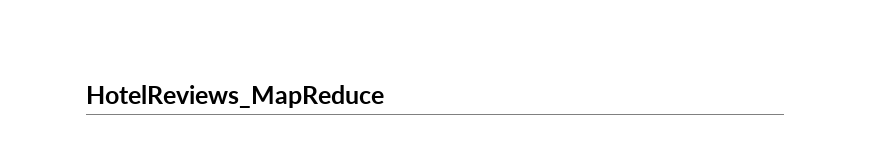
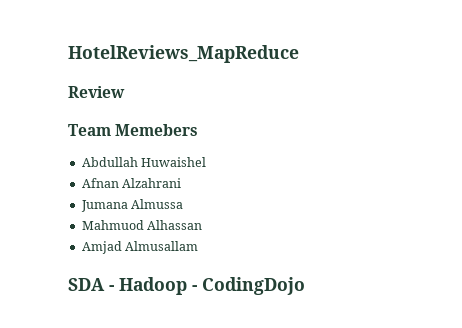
+ Review
+ Team Memebers
+ Abdullah Huwaishel
+ Afnan Alzahrani
+ Jumana Almussa
+ Mahmuod Alhassan
+ Amjad Almusallam
+ SDA - Hadoop - CodingDojo

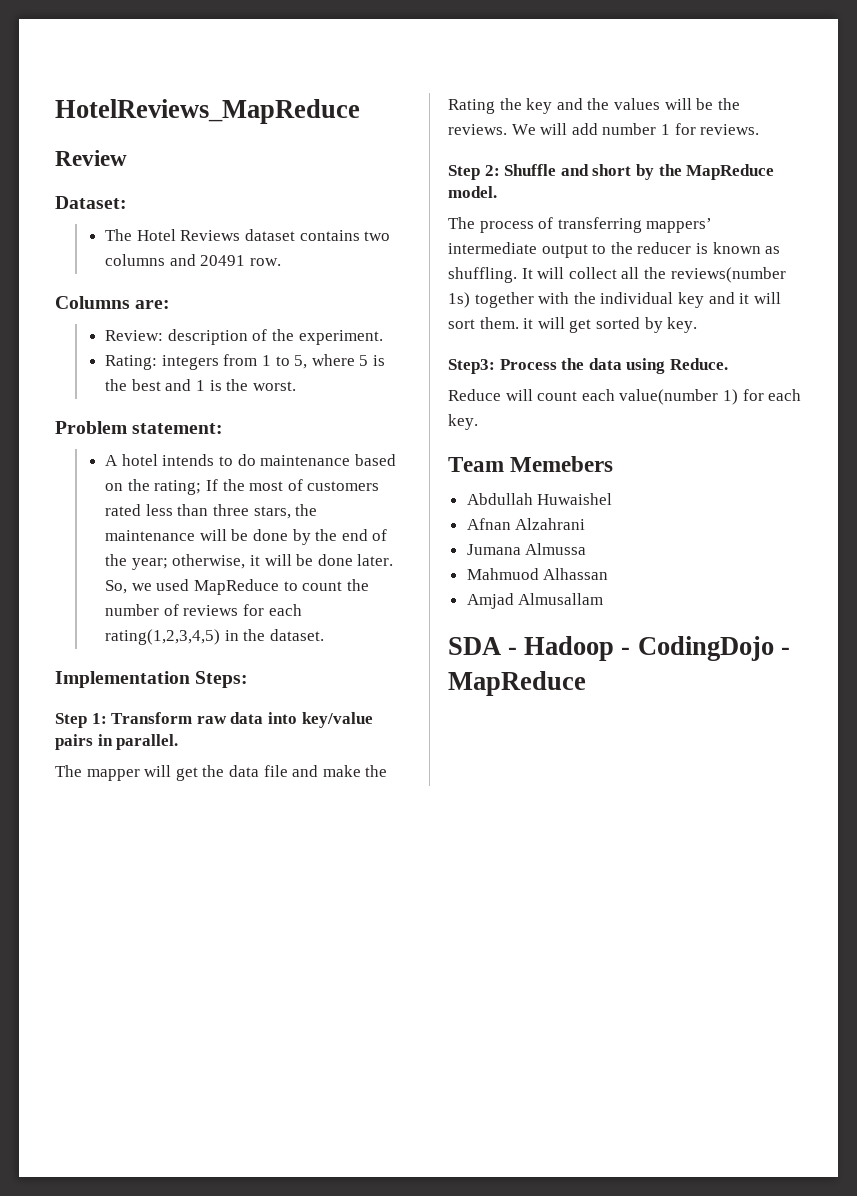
+ Dataset:
+ The Hotel Reviews dataset contains two columns and 20491 row.
+ Columns are:
+ Review: description of the experiment.
+ Rating: integers from 1 to 5, where 5 is the best and 1 is the worst.
+ Problem statement:
+ A hotel intends to do maintenance based on the rating; If the most of customers rated less than three stars, the maintenance will be done by the end of the year; otherwise, it will be done later. So, we used MapReduce to count the number of reviews for each rating(1,2,3,4,5) in the dataset.
+ Implementation Steps:
+ Step 1: Transform raw data into key/value pairs in parallel.
+ The mapper will get the data file and make the Rating the key and the values will be the reviews. We will add number 1 for reviews.
+ Step 2: Shuffle and short by the MapReduce model.
+ The process of transferring mappers’ intermediate output to the reducer is known as shuffling. It will collect all the reviews(number 1s) together with the individual key and it will sort them. it will get sorted by key.
+ Step3: Process the data using Reduce.
+ Reduce will count each value(number 1) for each key.
- SDA - Hadoop - CodingDojo
+ SDA - Hadoop - CodingDojo - MapReduce

